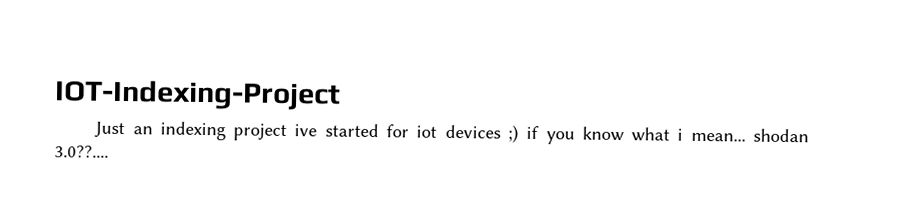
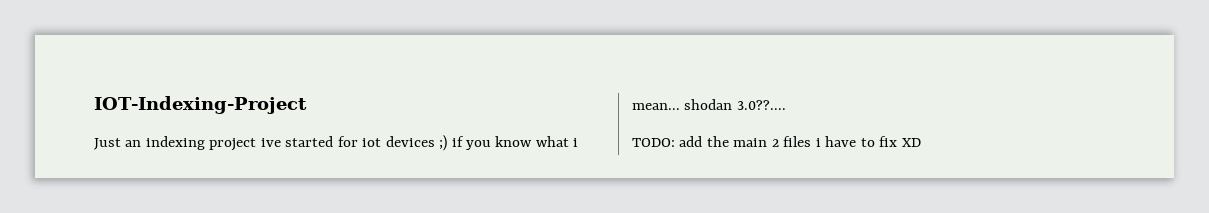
+ TODO: add the main 2 files i have to fix XD

